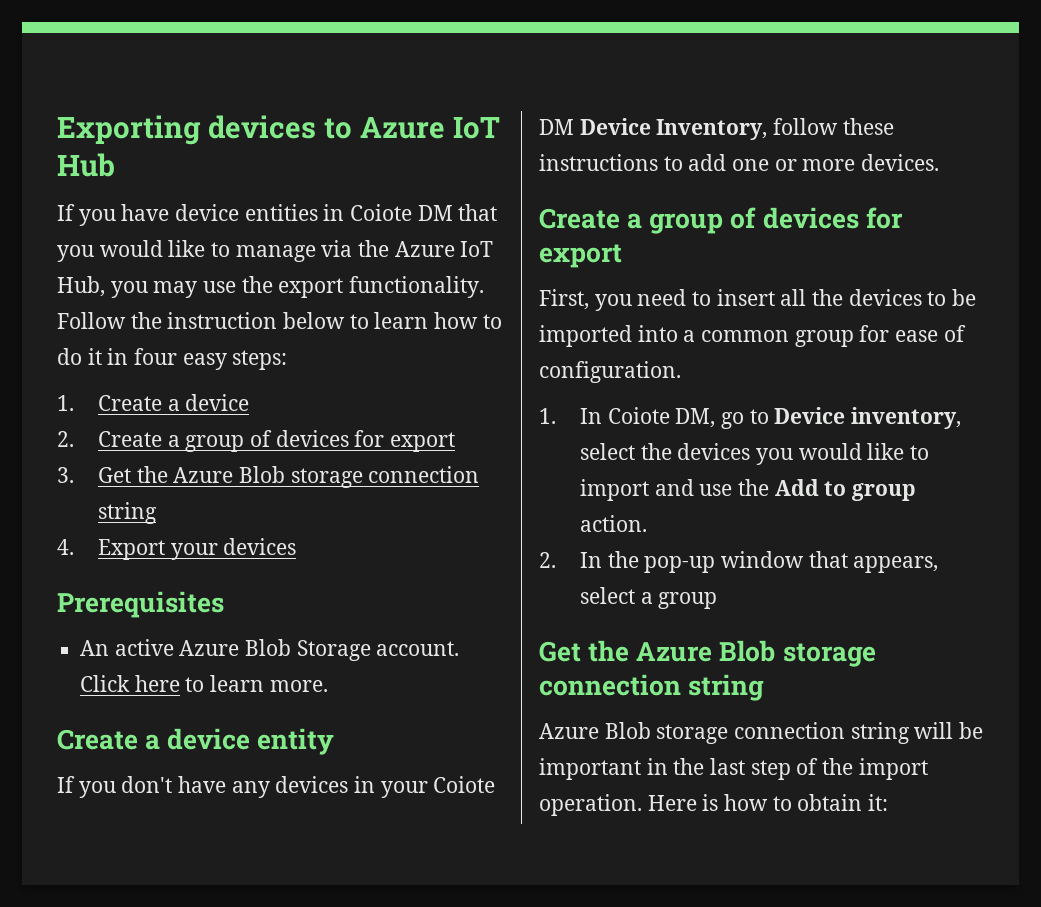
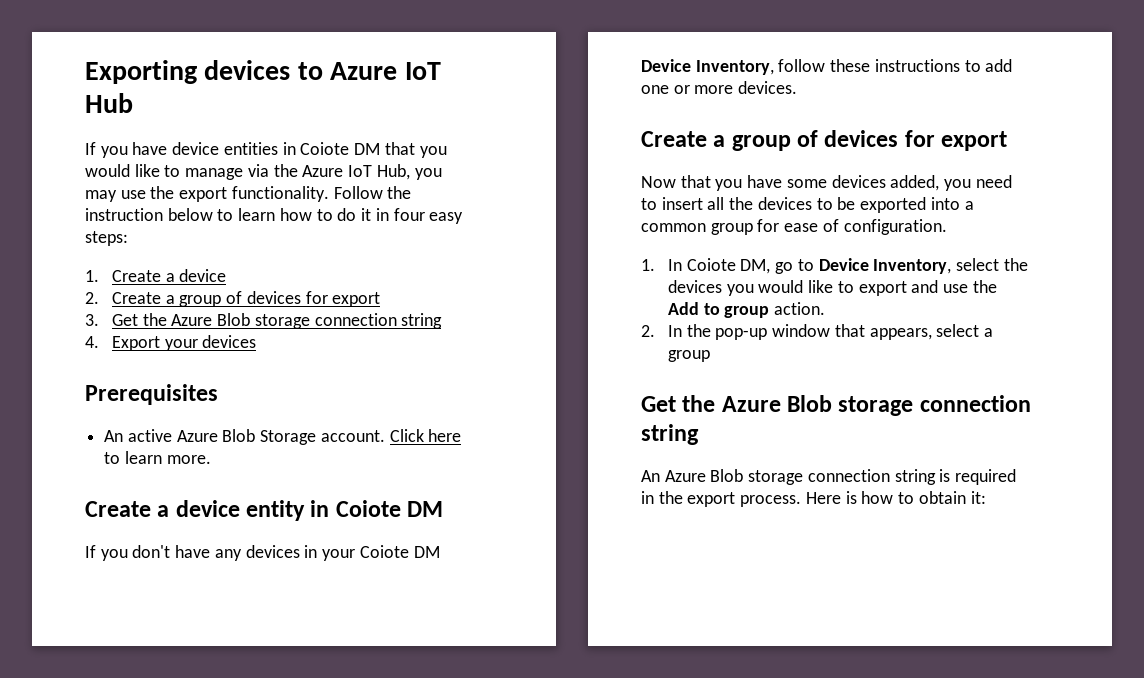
- Create a device entity
+ Create a device entity in Coiote DM
- First, you need to insert all the devices to be imported into a common group for ease of configuration.
+ Now that you have some devices added, you need to insert all the devices to be exported into a common group for ease of configuration.
- 1. In Coiote DM, go to Device inventory, select the devices you would like to import and use the Add to group action.
+ 1. In Coiote DM, go to Device Inventory, select the devices you would like to export and use the Add to group action.
- Azure Blob storage connection string will be important in the last step of the import operation.
+ An Azure Blob storage connection string is required in the export process.

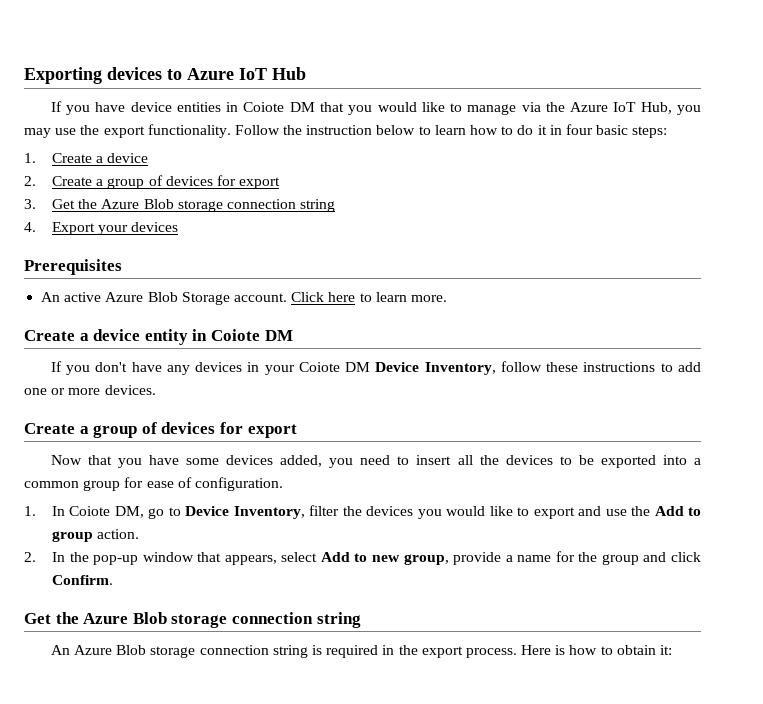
- Follow the instruction below to learn how to do it in four easy steps:
+ Follow the instruction below to learn how to do it in four basic steps:
- 1. In Coiote DM, go to Device Inventory, select the devices you would like to export and use the Add to group action.
+ 1. In Coiote DM, go to Device Inventory, filter the devices you would like to export and use the Add to group action.
- 2. In the pop-up window that appears, select a group
+ 2. In the pop-up window that appears, select Add to new group, provide a name for the group and click Confirm.

